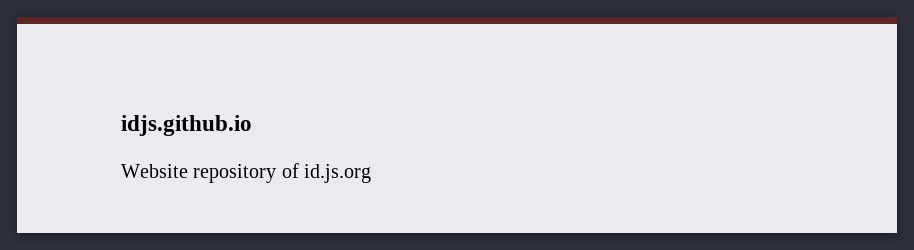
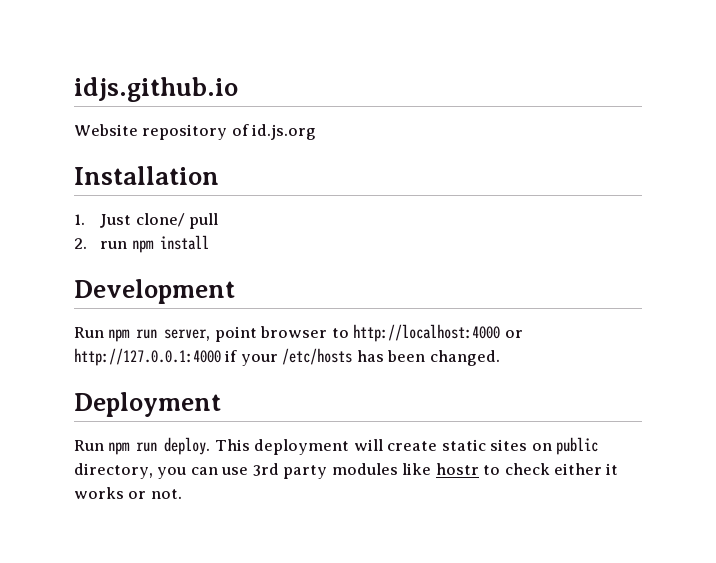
+ Installation
+ 1. Just clone/ pull
+ 2. run npm install
+ Development
+ Run npm run server, point browser to http://localhost:4000 or http://127.0.0.1:4000 if your /etc/hosts has been changed.
+ Deployment
+ Run npm run deploy. This deployment will create static sites on public directory, you can use 3rd party modules like hostr to check either it works or not.

